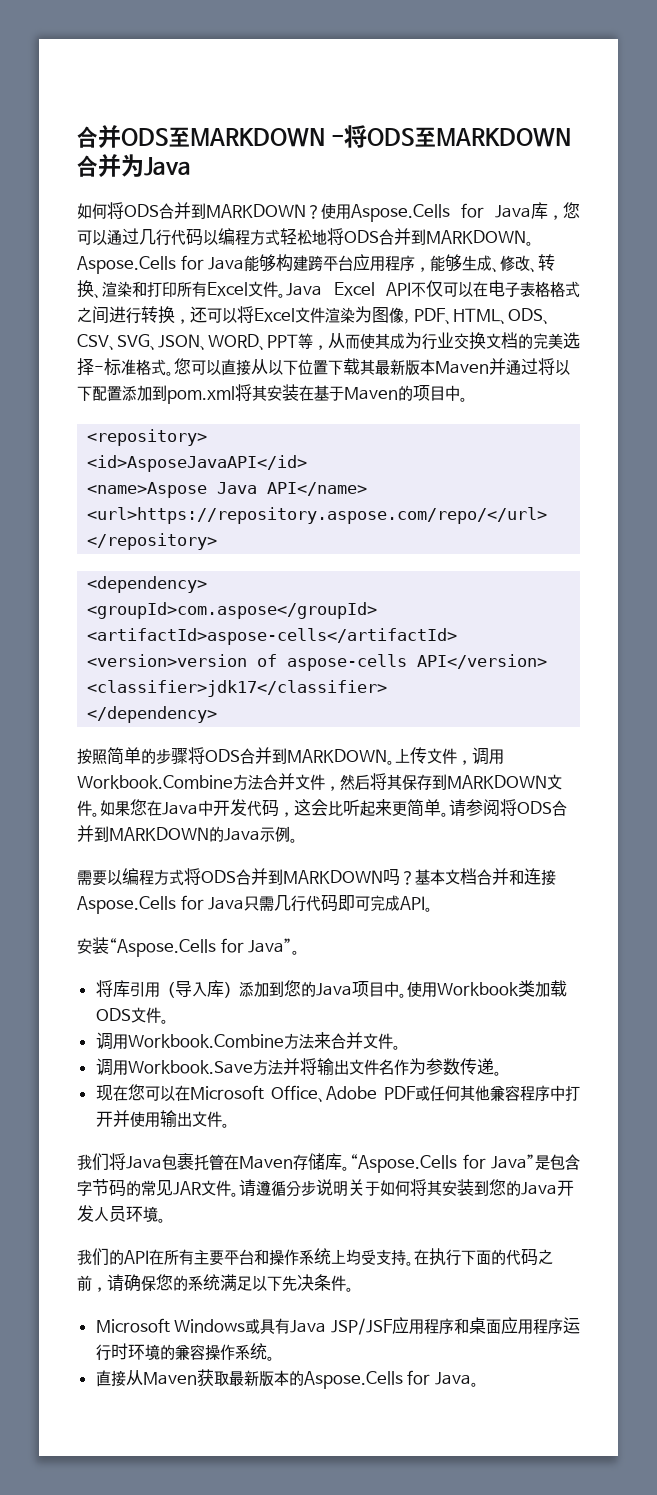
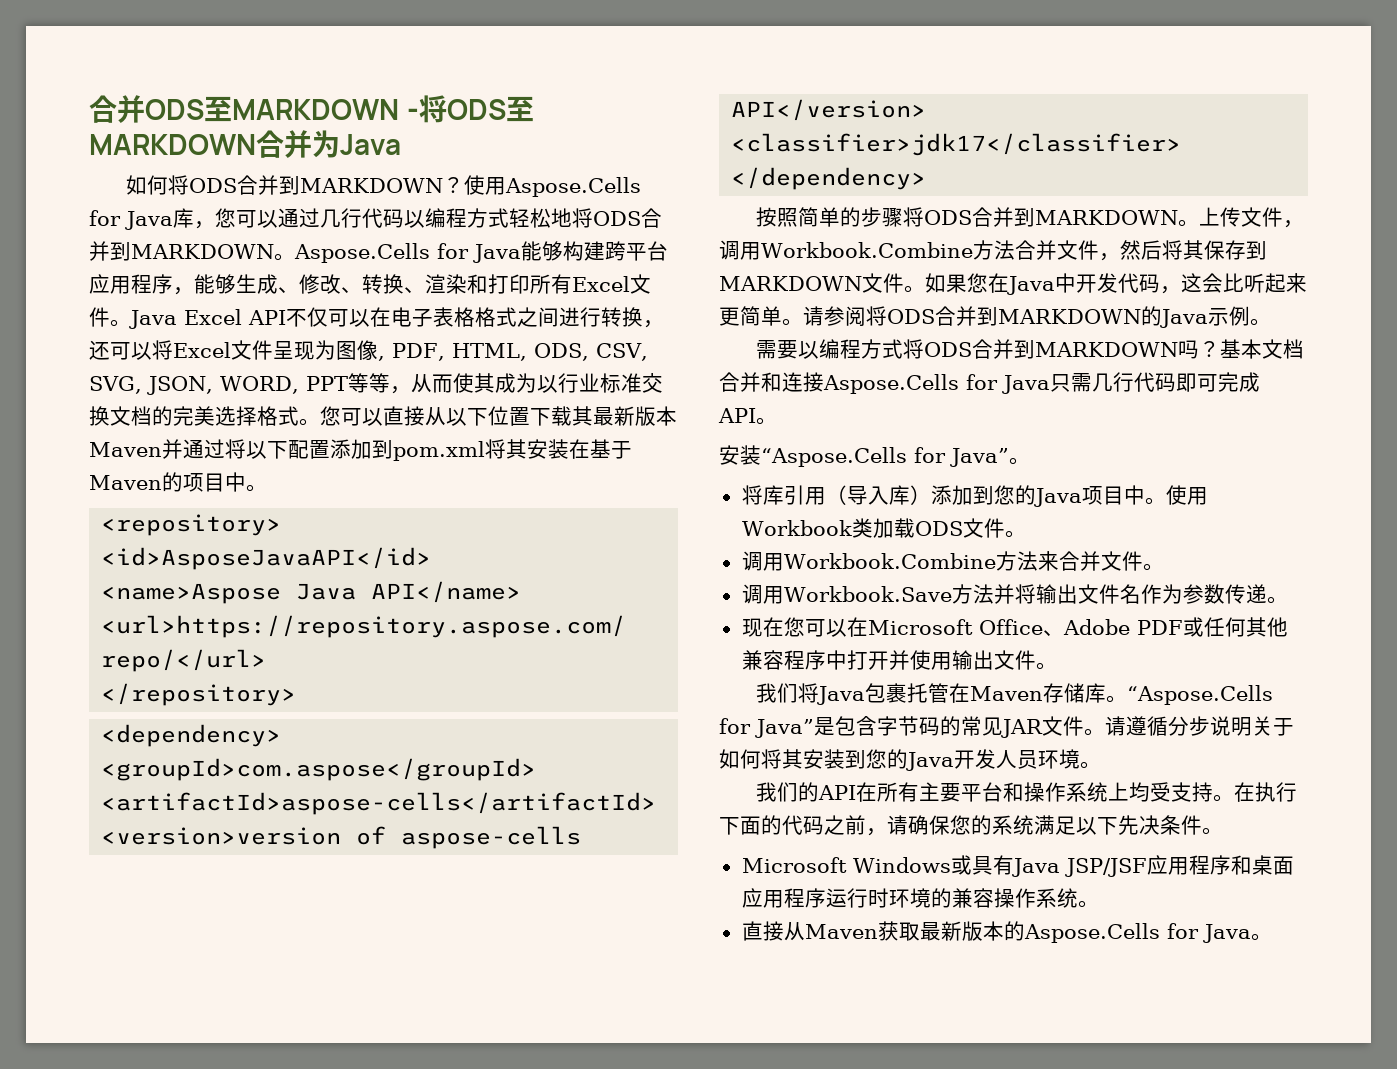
- Java Excel API不仅可以在电子表格格式之间进行转换，还可以将Excel文件渲染为图像, PDF、HTML、ODS、CSV、SVG、JSON、WORD、PPT等，从而使其成为行业交换文档的完美选择-标准格式。
+ Java Excel API不仅可以在电子表格格式之间进行转换，还可以将Excel文件呈现为图像, PDF, HTML, ODS, CSV, SVG, JSON, WORD, PPT等等，从而使其成为以行业标准交换文档的完美选择格式。

